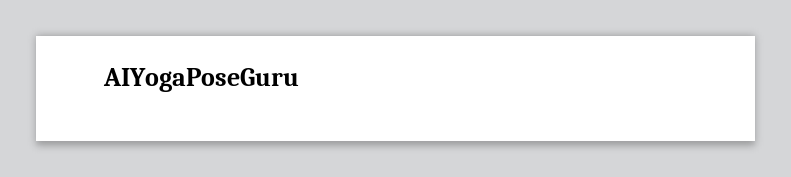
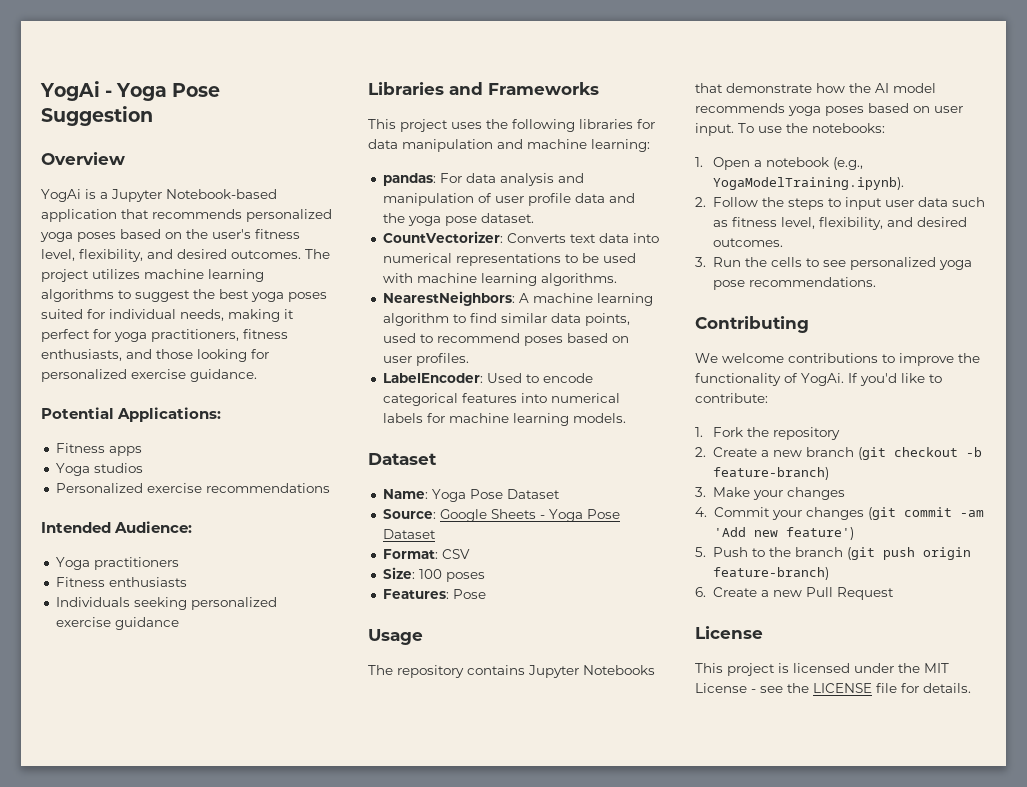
- AIYogaPoseGuru
+ YogAi - Yoga Pose Suggestion
+ Overview
+ YogAi is a Jupyter Notebook-based application that recommends personalized yoga poses based on the user's fitness level, flexibility, and desired outcomes. The project utilizes machine learning algorithms to suggest the best yoga poses suited for individual needs, making it perfect for yoga practitioners, fitness enthusiasts, and those looking for personalized exercise guidance.
+ Potential Applications:
+ Fitness apps
+ Yoga studios
+ Personalized exercise recommendations
+ Intended Audience:
+ Yoga practitioners
+ Fitness enthusiasts
+ Individuals seeking personalized exercise guidance
+ Libraries and Frameworks
+ This project uses the following libraries for data manipulation and machine learning:
+ pandas: For data analysis and manipulation of user profile data and the yoga pose dataset.
+ CountVectorizer: Converts text data into numerical representations to be used with machine learning algorithms.
+ NearestNeighbors: A machine learning algorithm to find similar data points, used to recommend poses based on user profiles.
+ LabelEncoder: Used to encode categorical features into numerical labels for machine learning models.
+ Dataset
+ Name: Yoga Pose Dataset
+ Source: Google Sheets - Yoga Pose Dataset
+ Format: CSV
+ Size: 100 poses
+ Features: Pose
+ Usage
+ The repository contains Jupyter Notebooks that demonstrate how the AI model recommends yoga poses based on user input. To use the notebooks:
+ 1. Open a notebook (e.g., YogaModelTraining.ipynb).
+ 2. Follow the steps to input user data such as fitness level, flexibility, and desired outcomes.
+ 3. Run the cells to see personalized yoga pose recommendations.
+ Contributing
+ We welcome contributions to improve the functionality of YogAi. If you'd like to contribute:
+ 1. Fork the repository
+ 2. Create a new branch (git checkout -b feature-branch)
+ 3. Make your changes
+ 4. Commit your changes (git commit -am 'Add new feature')
+ 5. Push to the branch (git push origin feature-branch)
+ 6. Create a new Pull Request
+ License
+ This project is licensed under the MIT License - see the LICENSE file for details.

